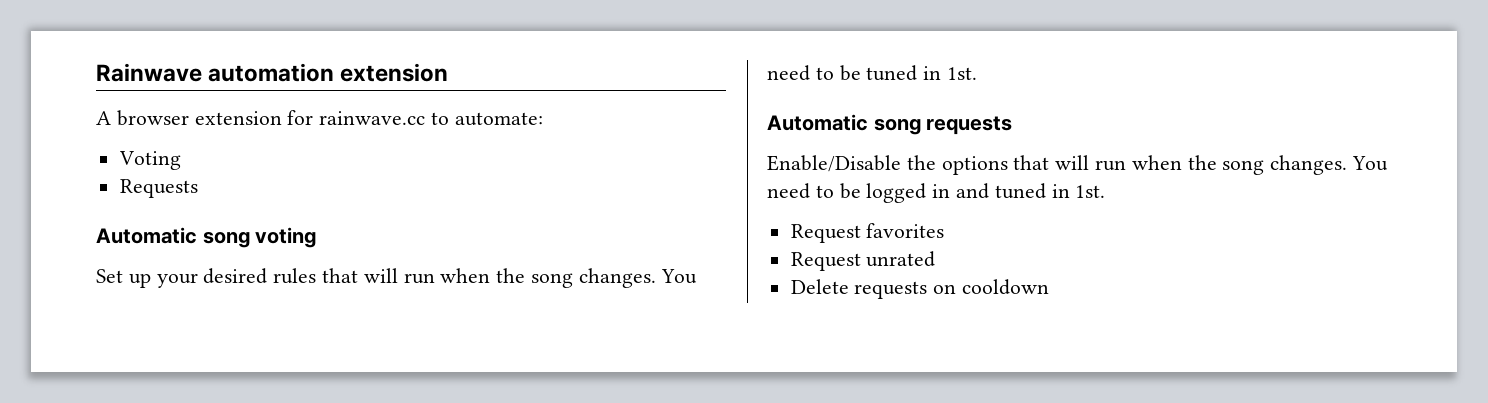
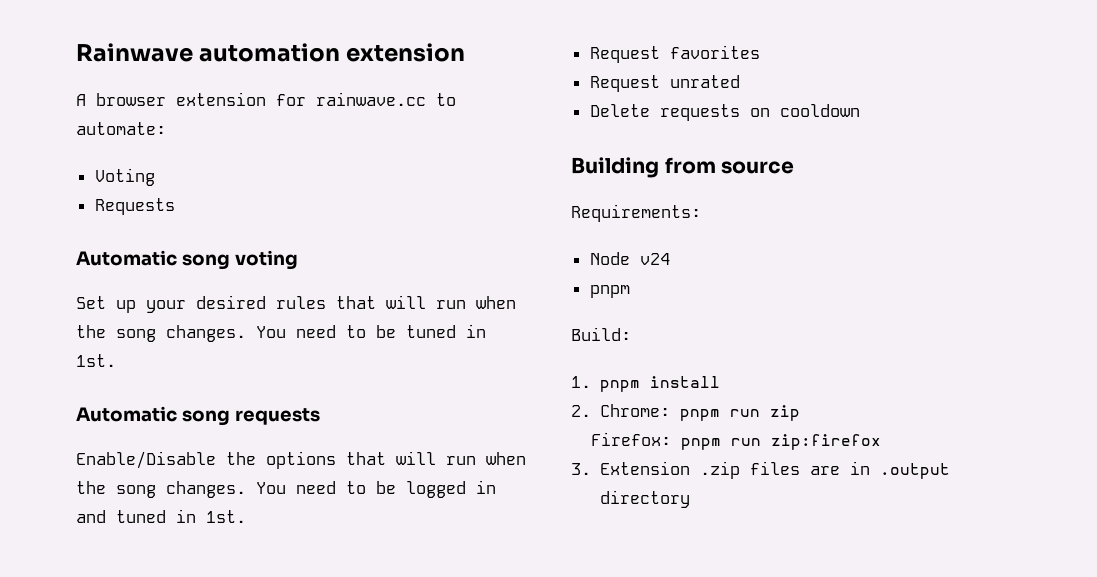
+ Building from source
+ Requirements:
+ Node v24
+ pnpm
+ Build:
+ 1. pnpm install
+ 2. Chrome: pnpm run zip
+ Firefox: pnpm run zip:firefox
+ 3. Extension .zip files are in .output directory

